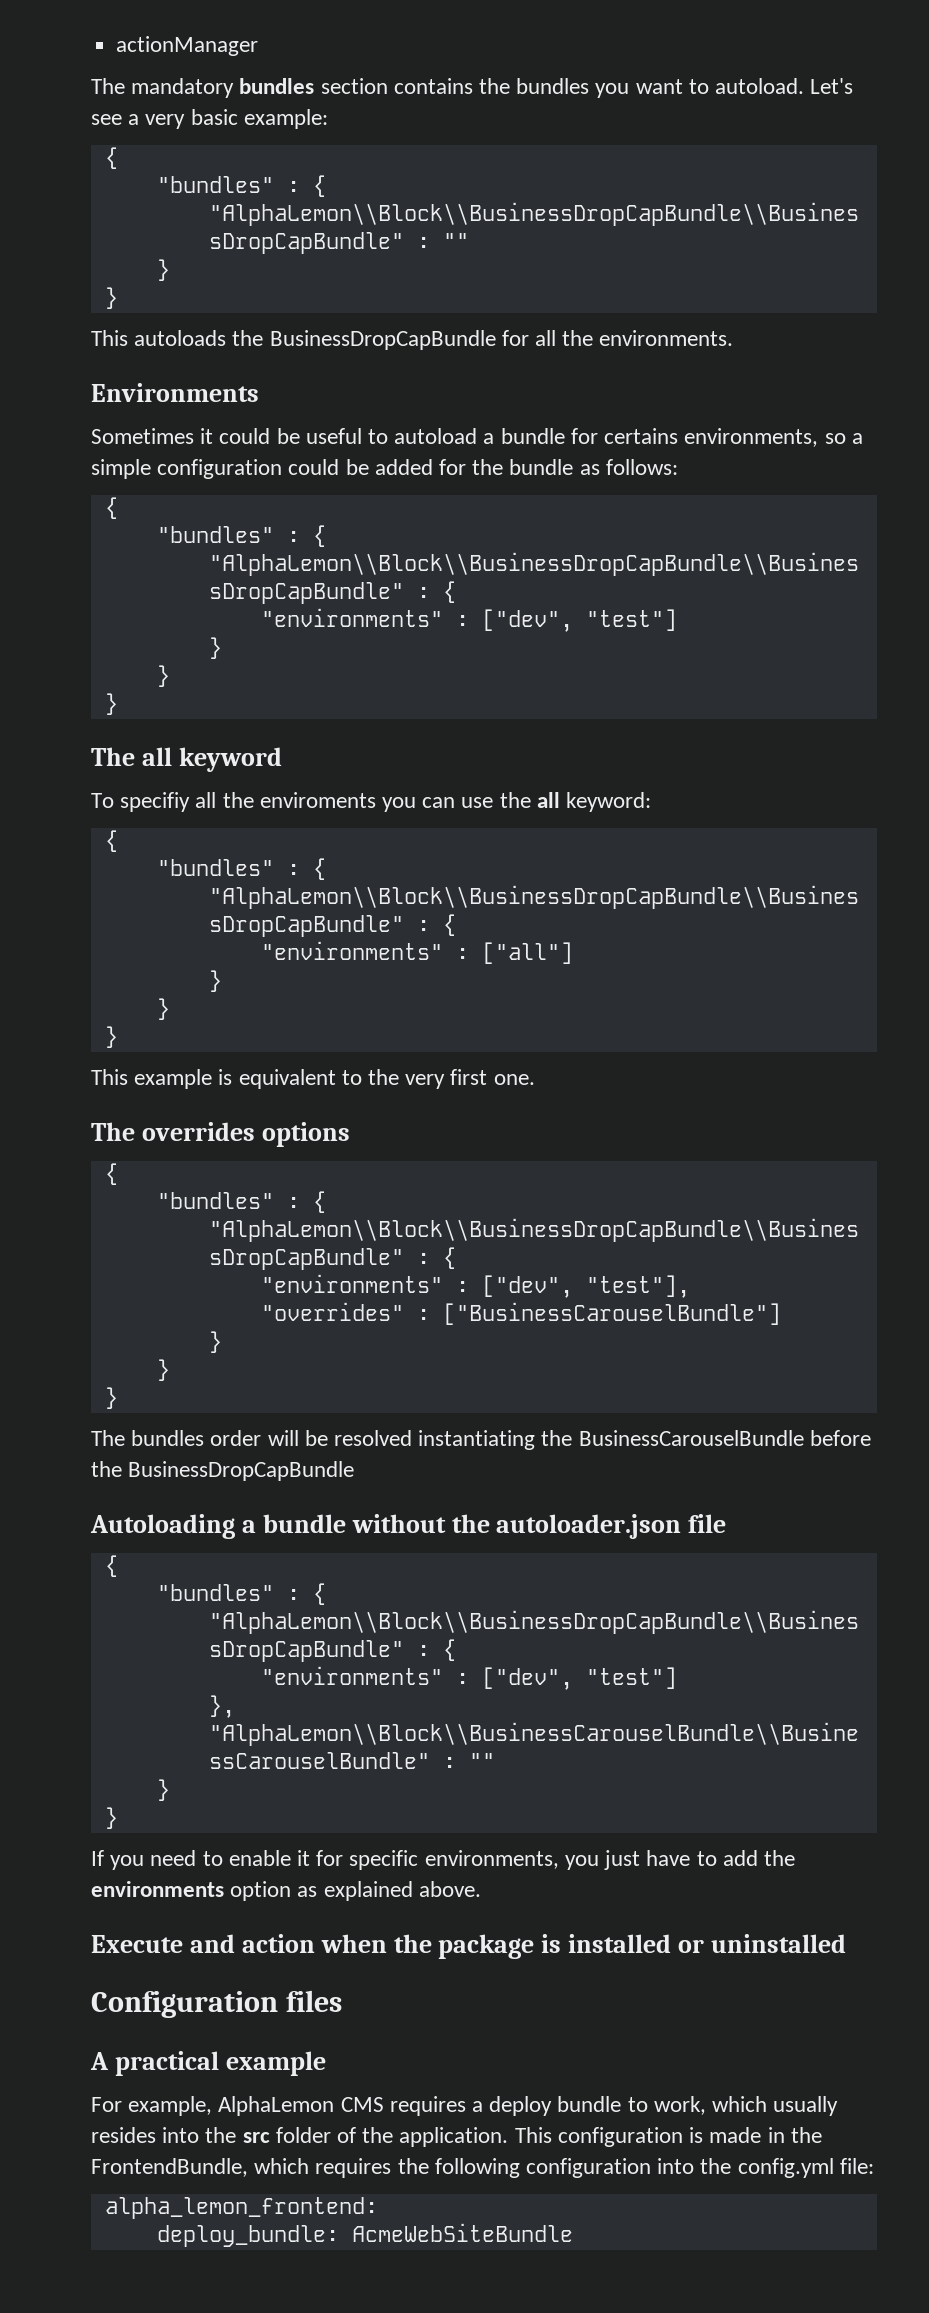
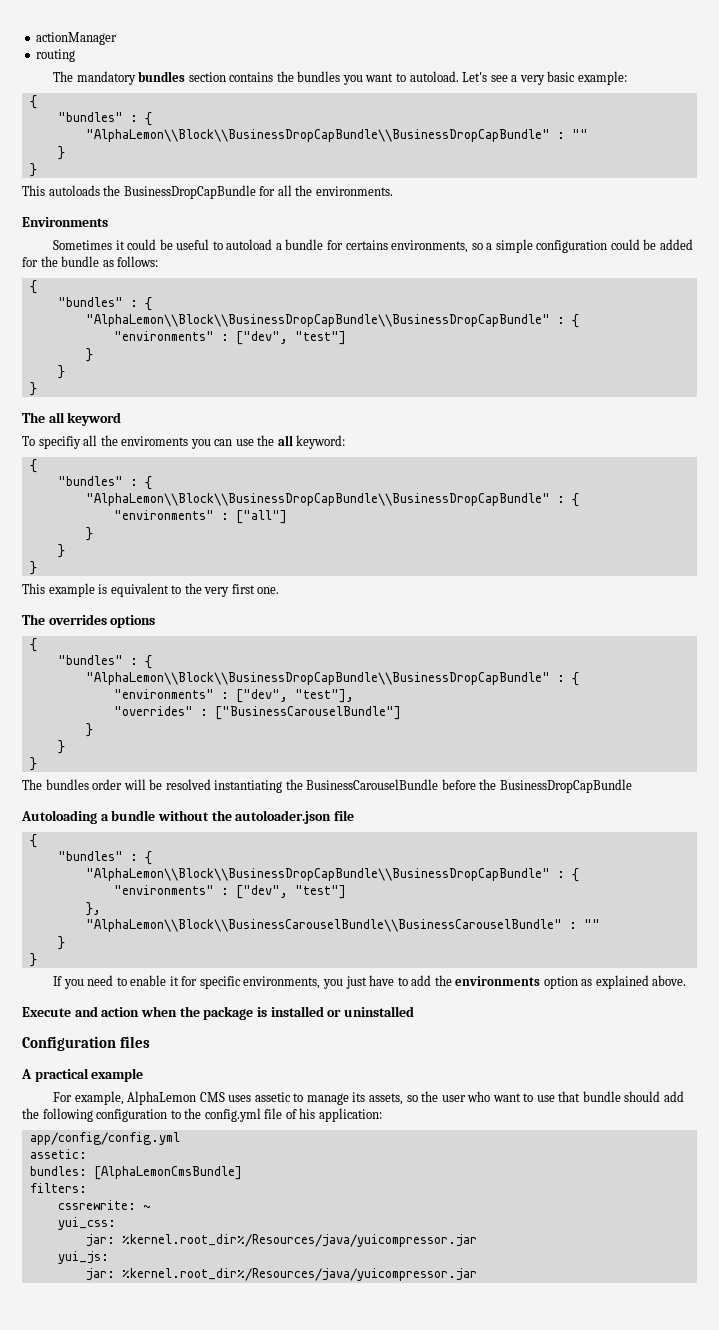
+ routing
- For example, AlphaLemon CMS requires a deploy bundle to work, which usually resides into the src folder of the application. This configuration is made in the FrontendBundle, which requires the following configuration into the config.yml file:
- alpha_lemon_frontend:
- deploy_bundle: AcmeWebSiteBundle
+ For example, AlphaLemon CMS uses assetic to manage its assets, so the user who want to use that bundle should add the following configuration to the config.yml file of his application:
+ app/config/config.yml
+ assetic:
+ bundles: [AlphaLemonCmsBundle]
+ filters:
+ cssrewrite: ~
+ yui_css:
+ jar: %kernel.root_dir%/Resources/java/yuicompressor.jar
+ yui_js:
+ jar: %kernel.root_dir%/Resources/java/yuicompressor.jar

